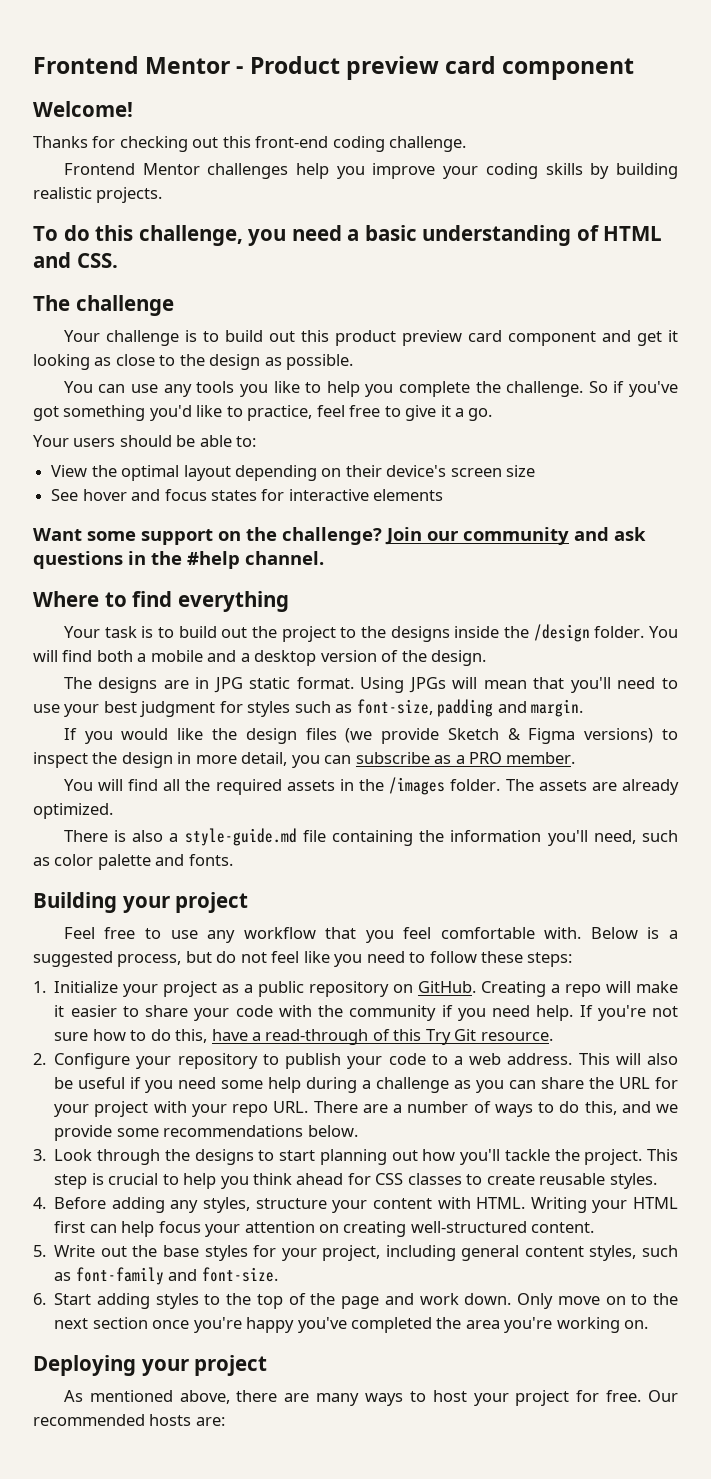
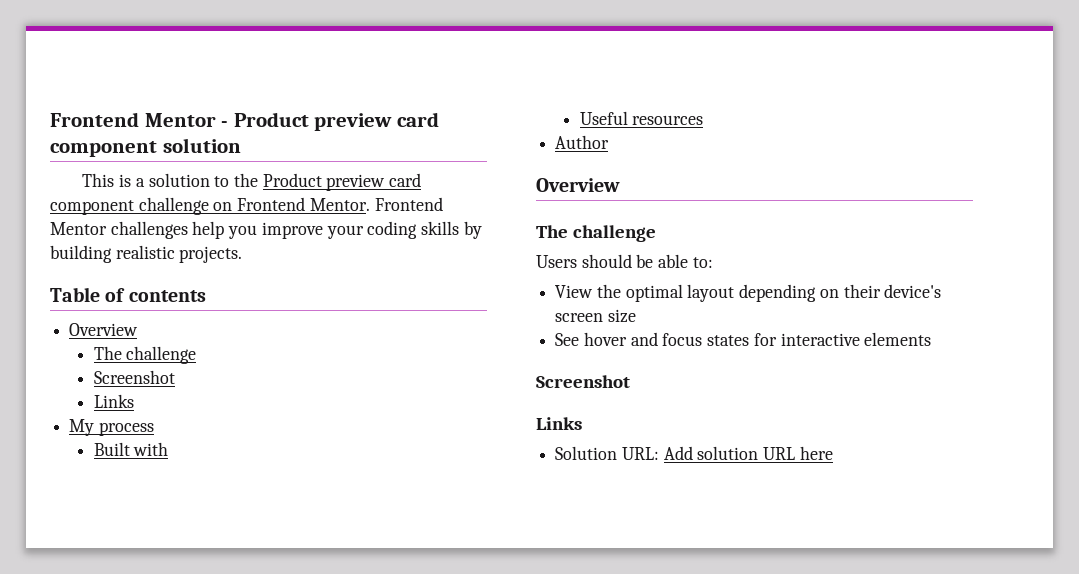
- Frontend Mentor - Product preview card component
- Welcome!
- Thanks for checking out this front-end coding challenge.
- Frontend Mentor challenges help you improve your coding skills by building realistic projects.
+ Frontend Mentor - Product preview card component solution
+ This is a solution to the Product preview card component challenge on Frontend Mentor. Frontend Mentor challenges help you improve your coding skills by building realistic projects.
- To do this challenge, you need a basic understanding of HTML and CSS.
+ Table of contents
+ Overview
  The challenge
- Your challenge is to build out this product preview card component and get it looking as close to the design as possible.
- You can use any tools you like to help you complete the challenge. So if you've got something you'd like to practice, feel free to give it a go.
- Your users should be able to:
+ Screenshot
+ Links
+ My process
+ Built with
+ Useful resources
+ Author
+ Overview
+ The challenge
+ Users should be able to:
  See hover and focus states for interactive elements
- Want some support on the challenge? Join our community and ask questions in the #help channel.
- Where to find everything
- Your task is to build out the project to the designs inside the /design folder. You will find both a mobile and a desktop version of the design.
- The designs are in JPG static format. Using JPGs will mean that you'll need to use your best judgment for styles such as font-size, padding and margin.
- If you would like the design files (we provide Sketch & Figma versions) to inspect the design in more detail, you can subscribe as a PRO member.
- You will find all the required assets in the /images folder. The assets are already optimized.
- There is also a style-guide.md file containing the information you'll need, such as color palette and fonts.
- Building your project
- Feel free to use any workflow that you feel comfortable with. Below is a suggested process, but do not feel like you need to follow these steps:
- 1. Initialize your project as a public repository on GitHub. Creating a repo will make it easier to share your code with the community if you need help. If you're not sure how to do this, have a read-through of this Try Git resource.
- 2. Configure your repository to publish your code to a web address. This will also be useful if you need some help during a challenge as you can share the URL for your project with your repo URL. There are a number of ways to do this, and we provide some recommendations below.
- 3. Look through the designs to start planning out how you'll tackle the project. This step is crucial to help you think ahead for CSS classes to create reusable styles.
- 4. Before adding any styles, structure your content with HTML. Writing your HTML first can help focus your attention on creating well-structured content.
- 5. Write out the base styles for your project, including general content styles, such as font-family and font-size.
- 6. Start adding styles to the top of the page and work down. Only move on to the next section once you're happy you've completed the area you're working on.
- Deploying your project
- As mentioned above, there are many ways to host your project for free. Our recommended hosts are:
+ Screenshot
+ Links
+ Solution URL: Add solution URL here

